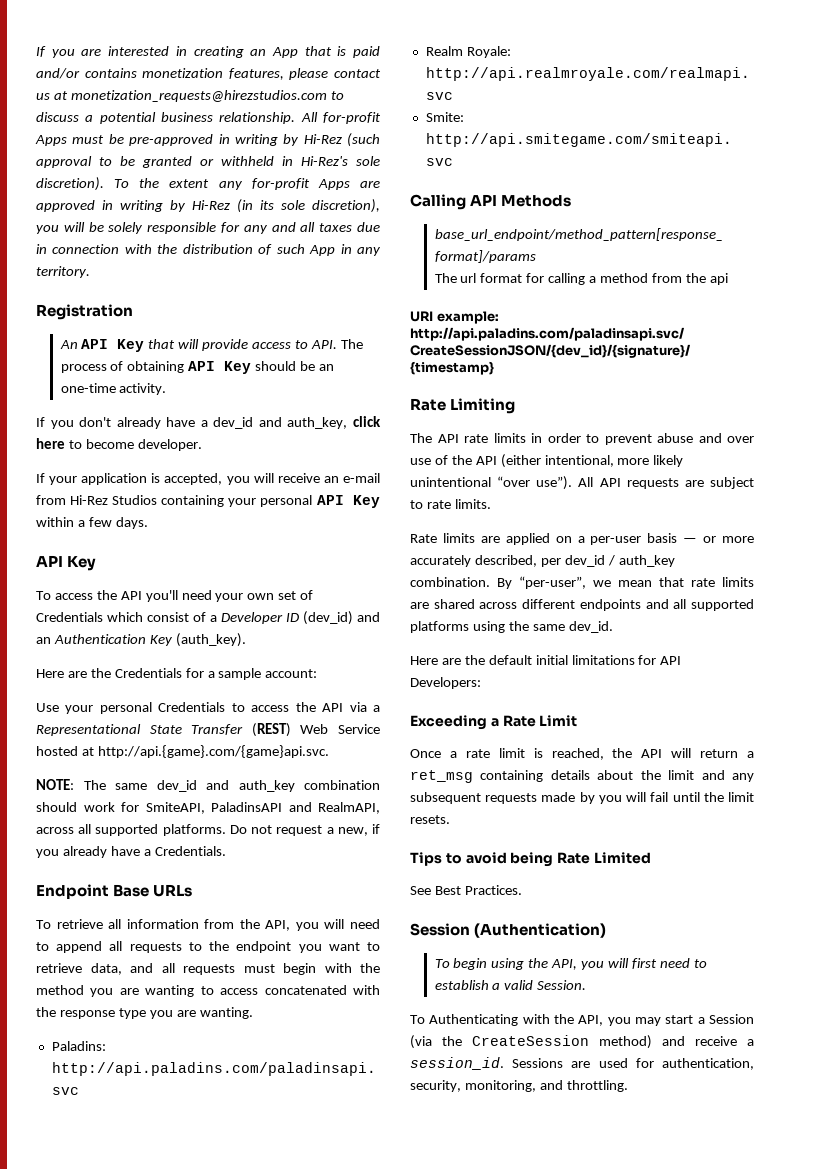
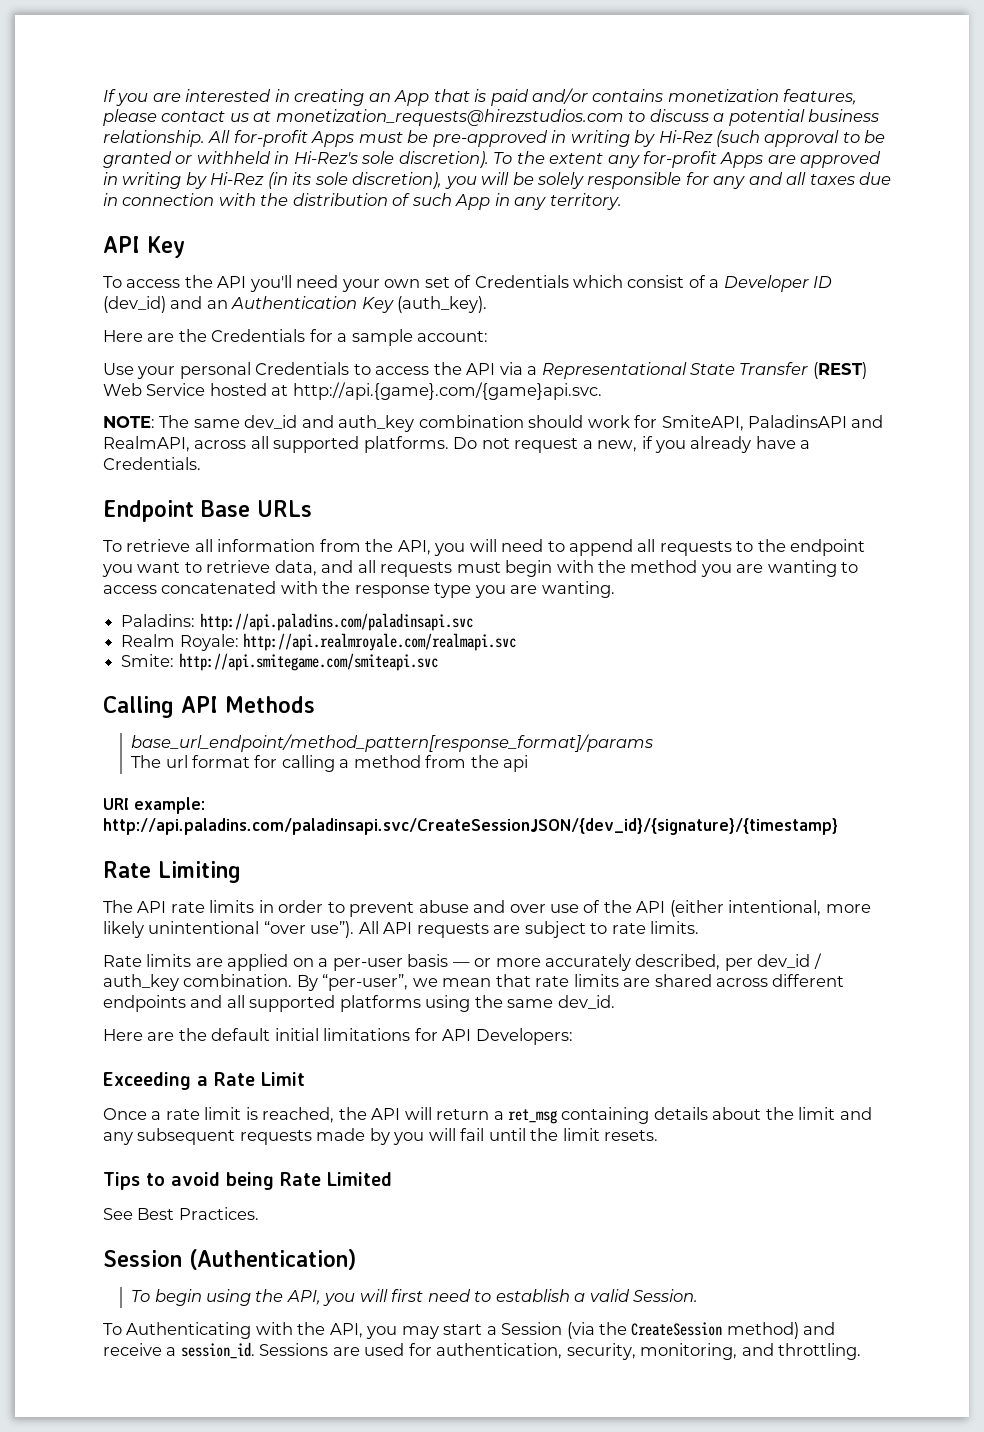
- Registration
- An API Key that will provide access to API. The process of obtaining API Key should be an one-time activity.
- If you don't already have a dev_id and auth_key, click here to become developer.
- If your application is accepted, you will receive an e-mail from Hi-Rez Studios containing your personal API Key within a few days.

